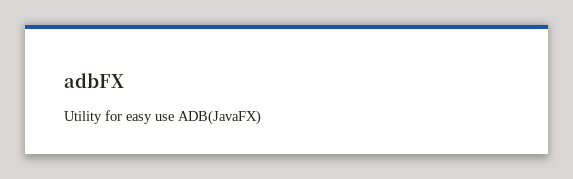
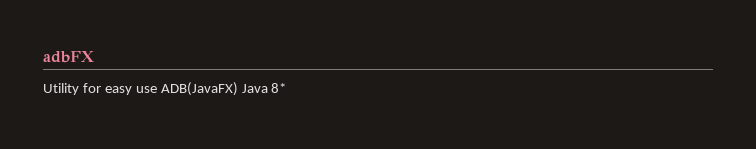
- Utility for easy use ADB(JavaFX)
+ Utility for easy use ADB(JavaFX) Java 8*

